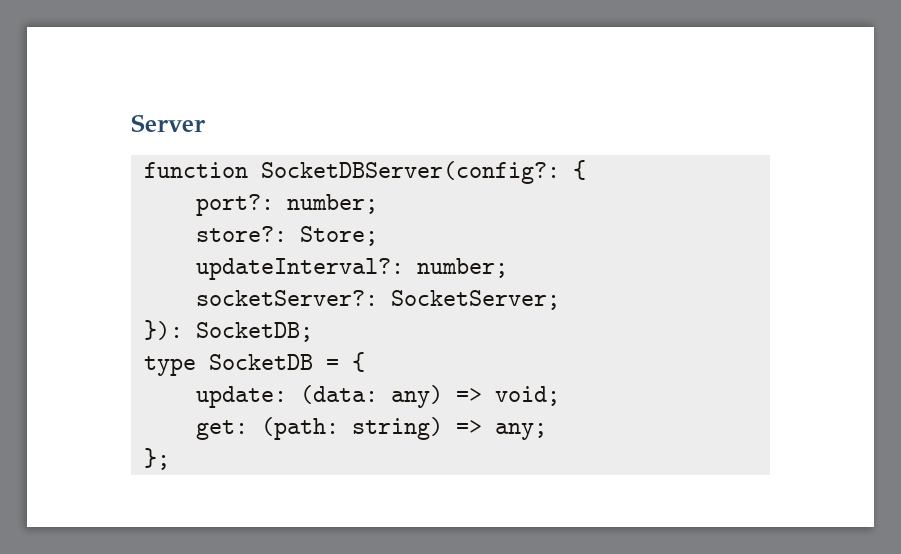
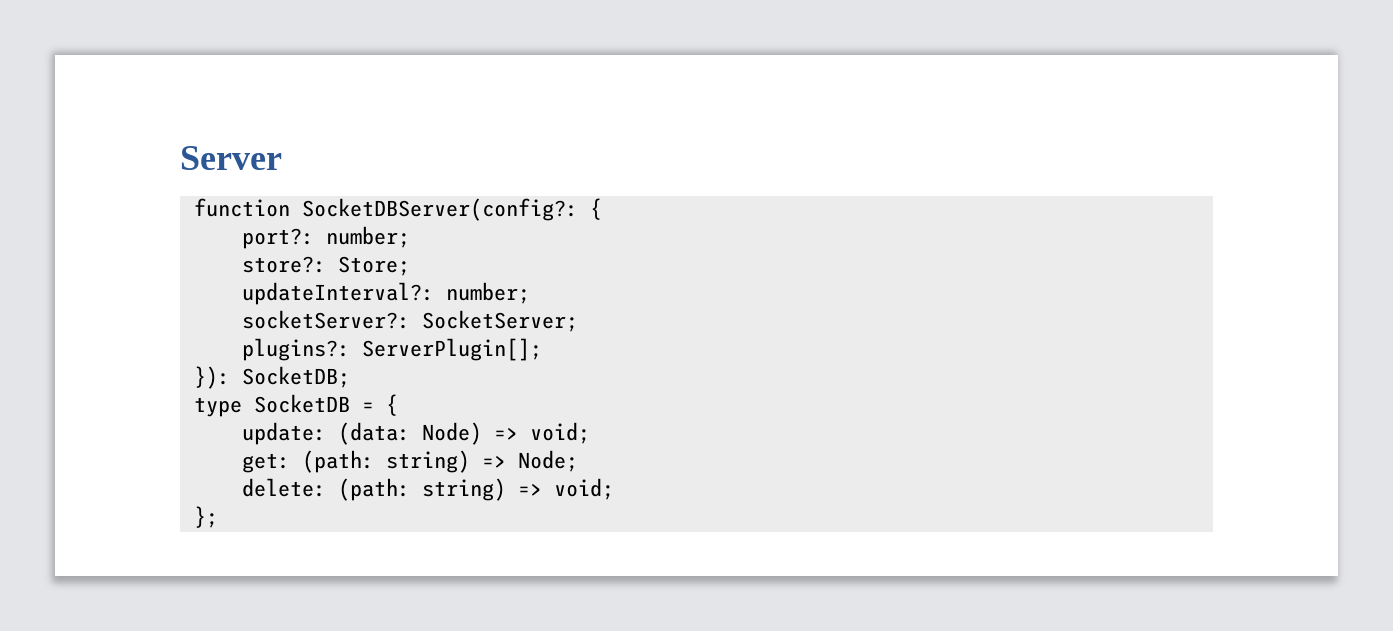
+ plugins?: ServerPlugin[];
- update: (data: any) => void;
+ update: (data: Node) => void;
- get: (path: string) => any;
+ get: (path: string) => Node;
+ delete: (path: string) => void;

